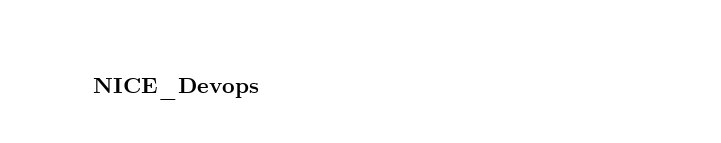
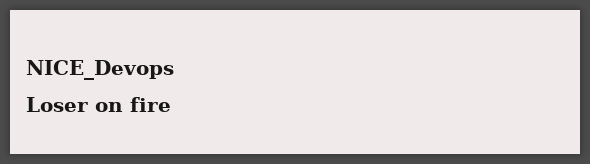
+ Loser on fire

